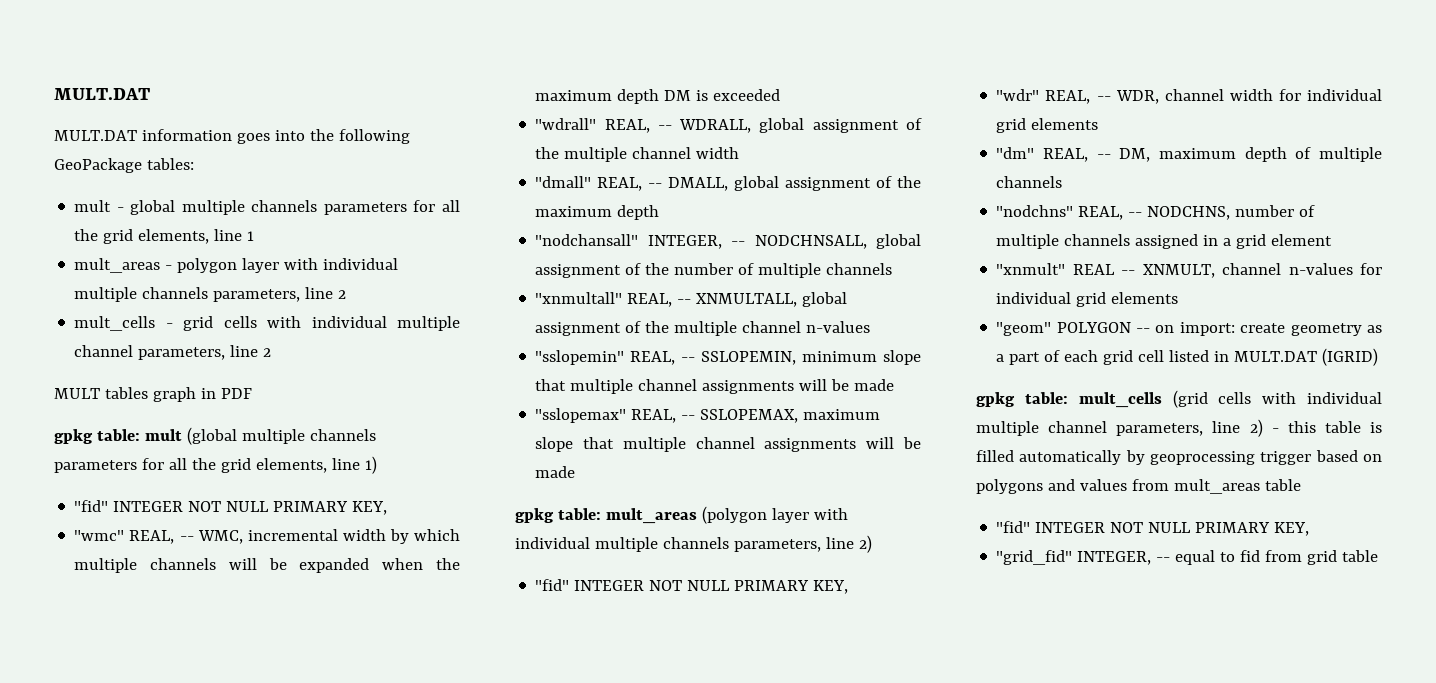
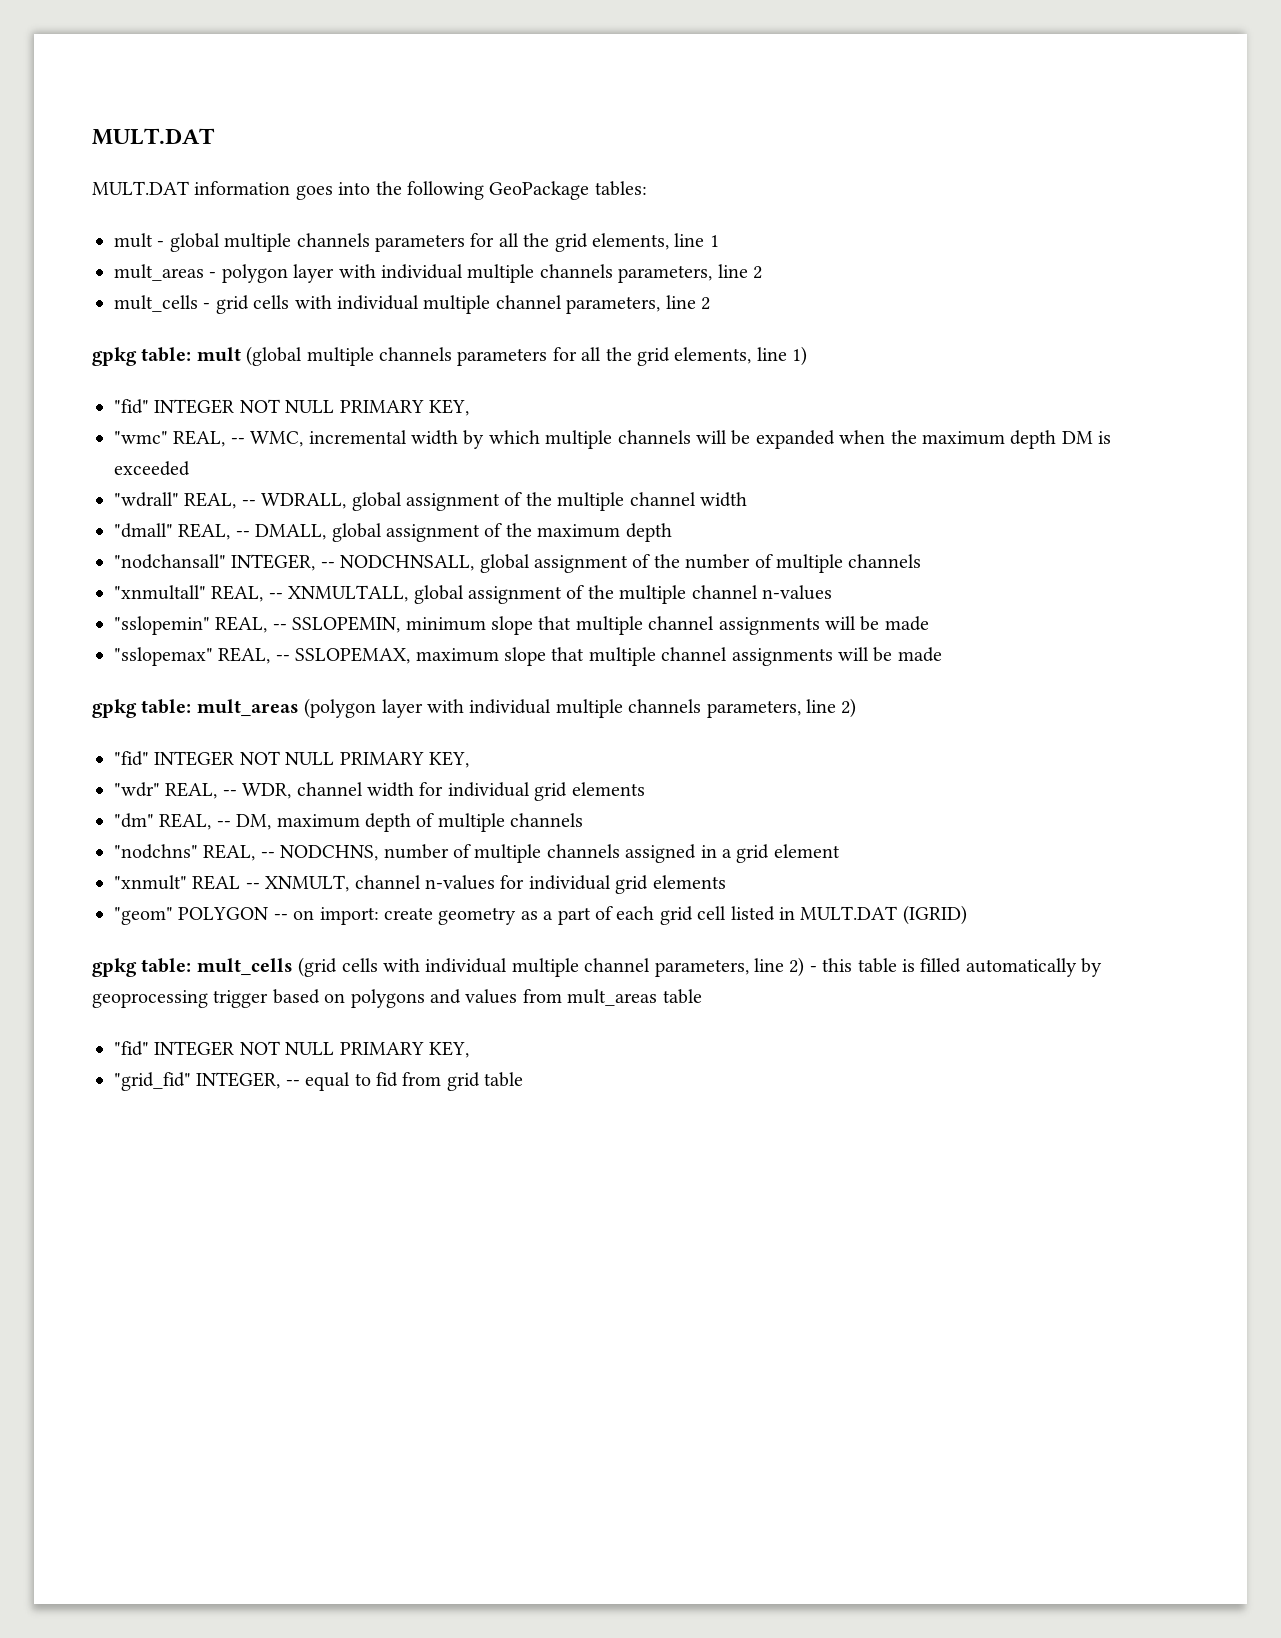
- MULT tables graph in PDF

